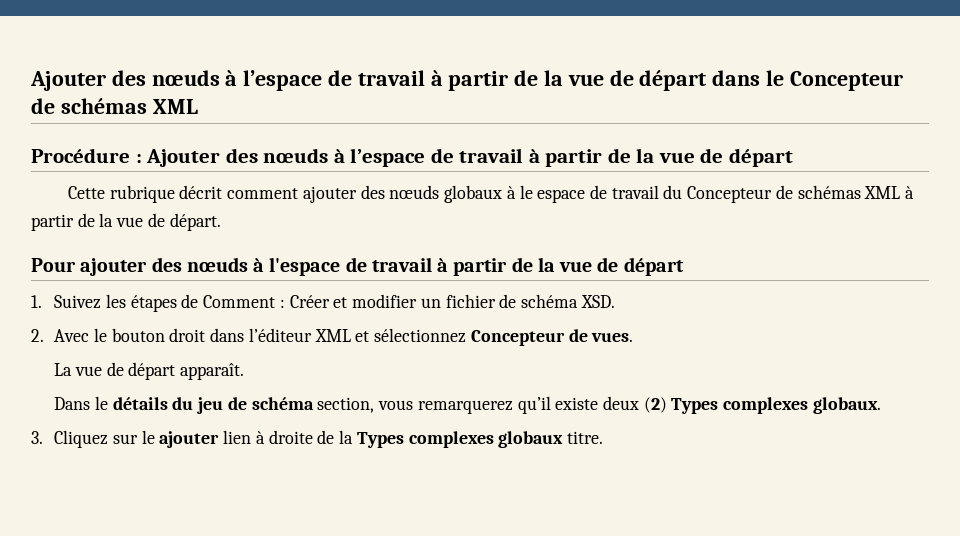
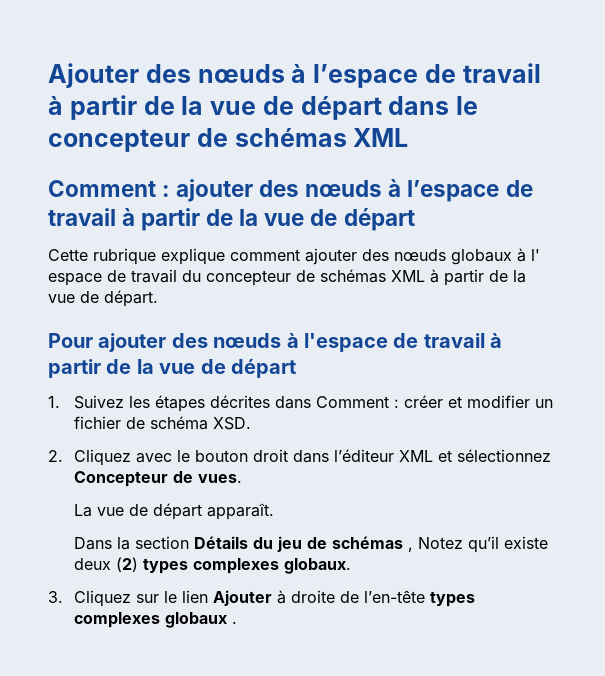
- Ajouter des nœuds à l’espace de travail à partir de la vue de départ dans le Concepteur de schémas XML
+ Ajouter des nœuds à l’espace de travail à partir de la vue de départ dans le concepteur de schémas XML
- Procédure : Ajouter des nœuds à l’espace de travail à partir de la vue de départ
+ Comment : ajouter des nœuds à l’espace de travail à partir de la vue de départ
- Cette rubrique décrit comment ajouter des nœuds globaux à le espace de travail du Concepteur de schémas XML à partir de la vue de départ.
+ Cette rubrique explique comment ajouter des nœuds globaux à l' espace de travail du concepteur de schémas XML à partir de la vue de départ.
- 1. Suivez les étapes de Comment : Créer et modifier un fichier de schéma XSD.
+ 1. Suivez les étapes décrites dans Comment : créer et modifier un fichier de schéma XSD.
- 2. Avec le bouton droit dans l’éditeur XML et sélectionnez Concepteur de vues.
+ 2. Cliquez avec le bouton droit dans l’éditeur XML et sélectionnez Concepteur de vues.
- Dans le détails du jeu de schéma section, vous remarquerez qu’il existe deux (2) Types complexes globaux.
+ Dans la section Détails du jeu de schémas , Notez qu’il existe deux (2) types complexes globaux.
- 3. Cliquez sur le ajouter lien à droite de la Types complexes globaux titre.
+ 3. Cliquez sur le lien Ajouter à droite de l’en-tête types complexes globaux .

